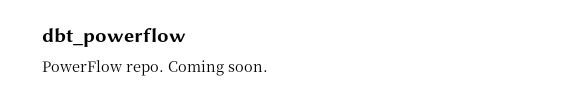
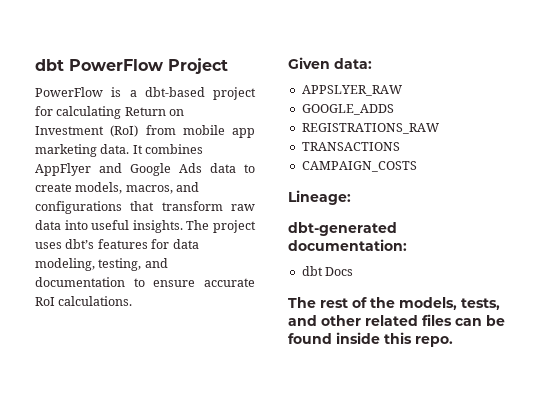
- dbt_powerflow
- PowerFlow repo. Coming soon.
+ dbt PowerFlow Project
+ PowerFlow is a dbt-based project for calculating Return on Investment (RoI) from mobile app marketing data. It combines AppFlyer and Google Ads data to create models, macros, and configurations that transform raw data into useful insights. The project uses dbt’s features for data modeling, testing, and documentation to ensure accurate RoI calculations.
+ Given data:
+ APPSLYER_RAW
+ GOOGLE_ADDS
+ REGISTRATIONS_RAW
+ TRANSACTIONS
+ CAMPAIGN_COSTS
+ Lineage:
+ dbt-generated documentation:
+ dbt Docs
+ The rest of the models, tests, and other related files can be found inside this repo.

